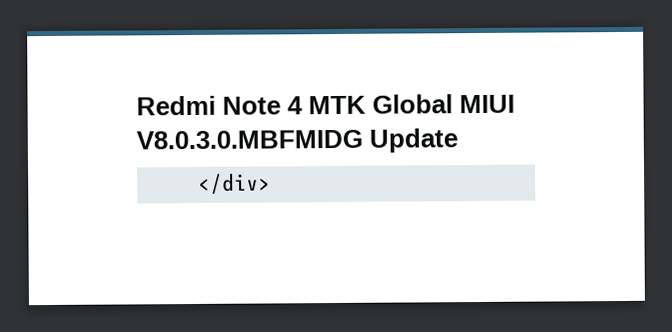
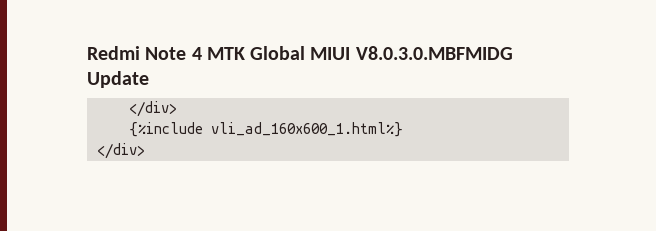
+ {%include vli_ad_160x600_1.html%}
+ </div>

